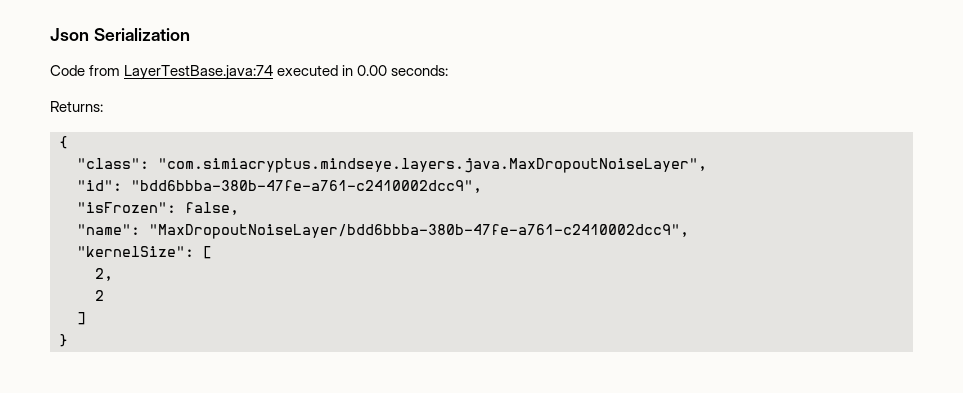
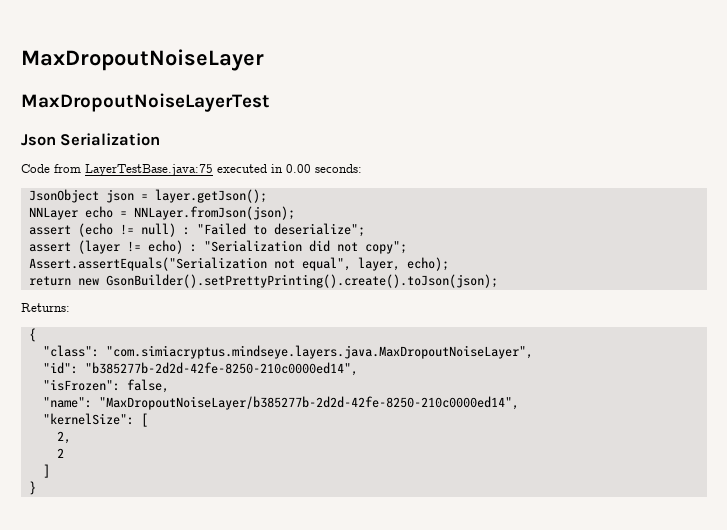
+ MaxDropoutNoiseLayer
+ MaxDropoutNoiseLayerTest
- Code from LayerTestBase.java:74 executed in 0.00 seconds:
+ Code from LayerTestBase.java:75 executed in 0.00 seconds:
+ JsonObject json = layer.getJson();
+ NNLayer echo = NNLayer.fromJson(json);
+ assert (echo != null) : "Failed to deserialize";
+ assert (layer != echo) : "Serialization did not copy";
+ Assert.assertEquals("Serialization not equal", layer, echo);
+ return new GsonBuilder().setPrettyPrinting().create().toJson(json);
- "id": "bdd6bbba-380b-47fe-a761-c2410002dcc9",
+ "id": "b385277b-2d2d-42fe-8250-210c0000ed14",
- "name": "MaxDropoutNoiseLayer/bdd6bbba-380b-47fe-a761-c2410002dcc9",
+ "name": "MaxDropoutNoiseLayer/b385277b-2d2d-42fe-8250-210c0000ed14",

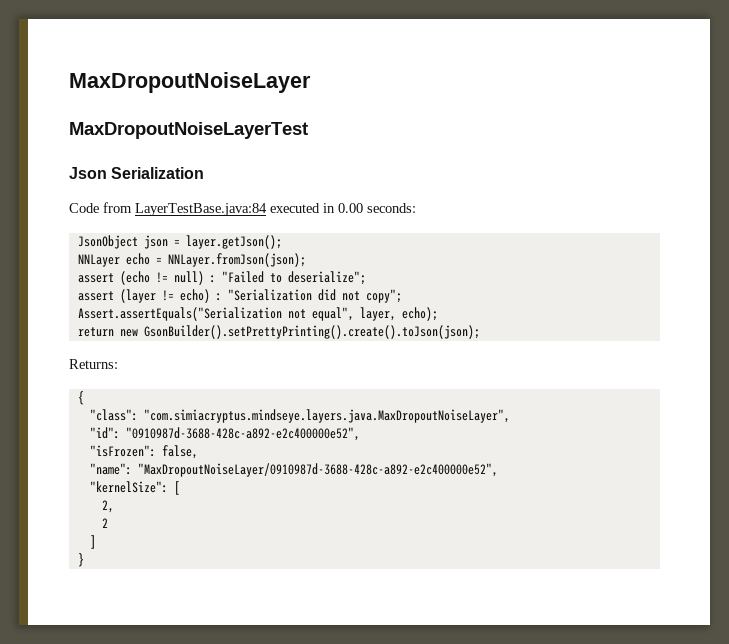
- Code from LayerTestBase.java:75 executed in 0.00 seconds:
+ Code from LayerTestBase.java:84 executed in 0.00 seconds:
- "id": "b385277b-2d2d-42fe-8250-210c0000ed14",
+ "id": "0910987d-3688-428c-a892-e2c400000e52",
- "name": "MaxDropoutNoiseLayer/b385277b-2d2d-42fe-8250-210c0000ed14",
+ "name": "MaxDropoutNoiseLayer/0910987d-3688-428c-a892-e2c400000e52",

